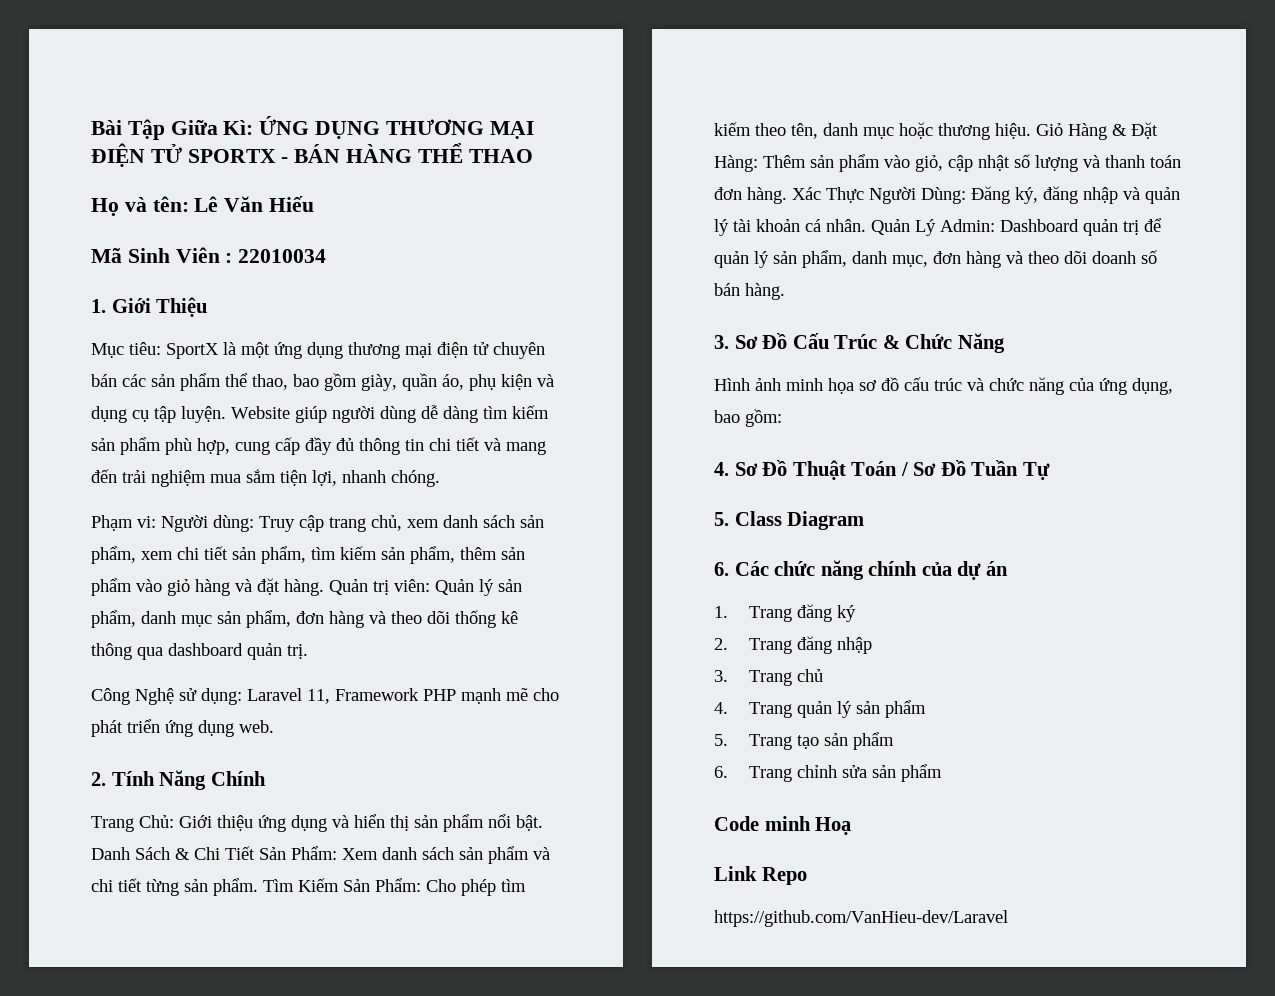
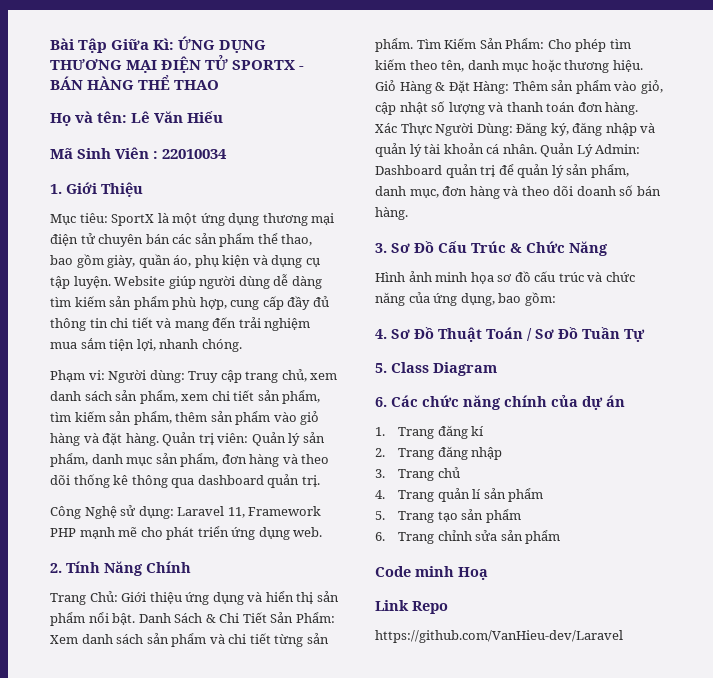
- 1. Trang đăng ký
+ 1. Trang đăng kí
- 4. Trang quản lý sản phẩm
+ 4. Trang quản lí sản phẩm

